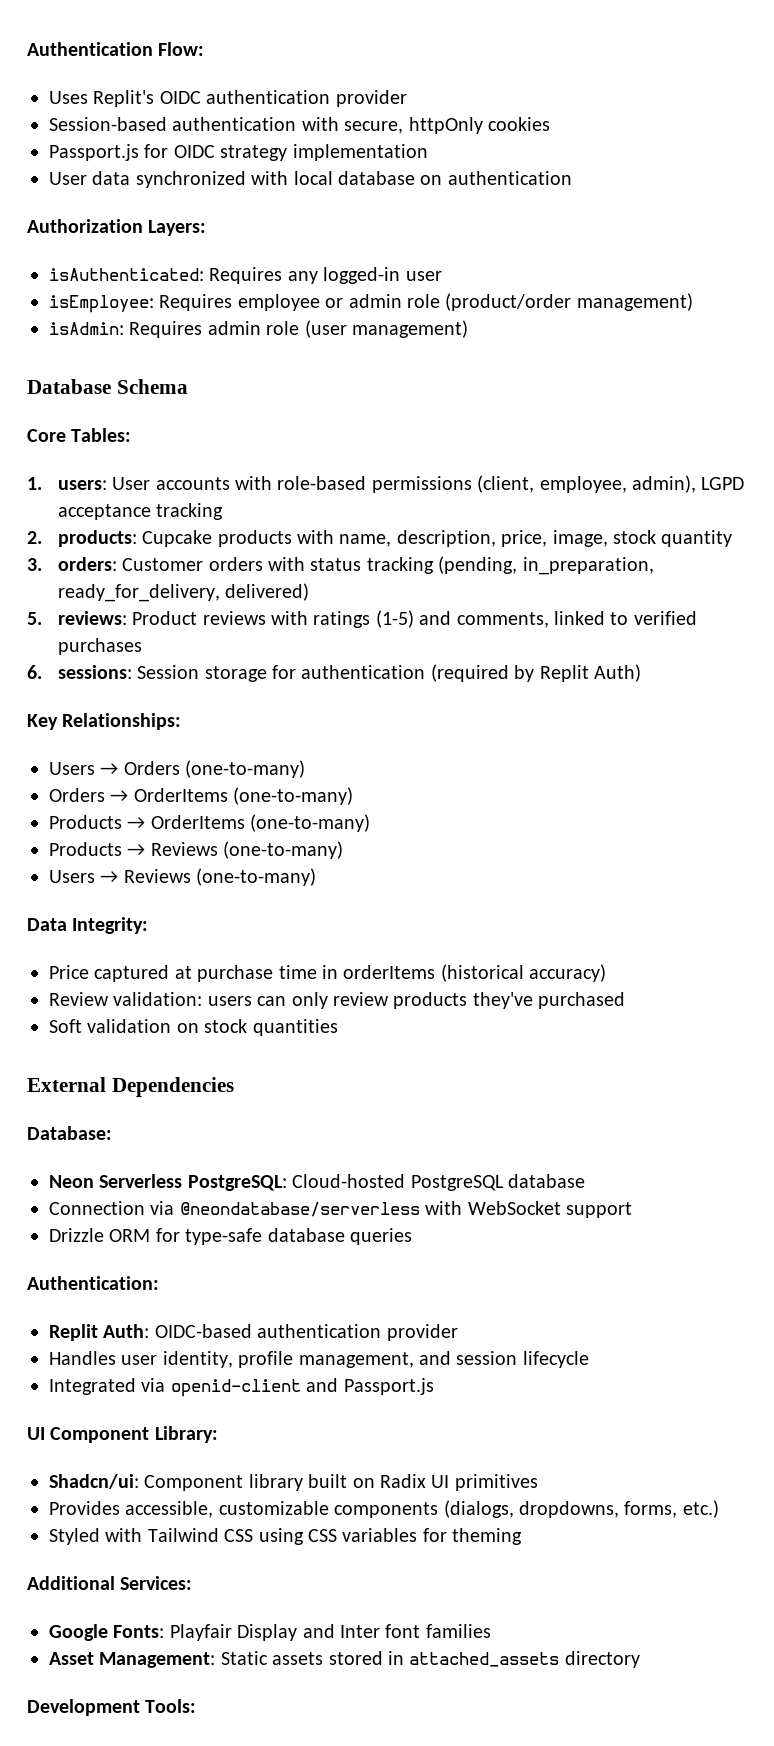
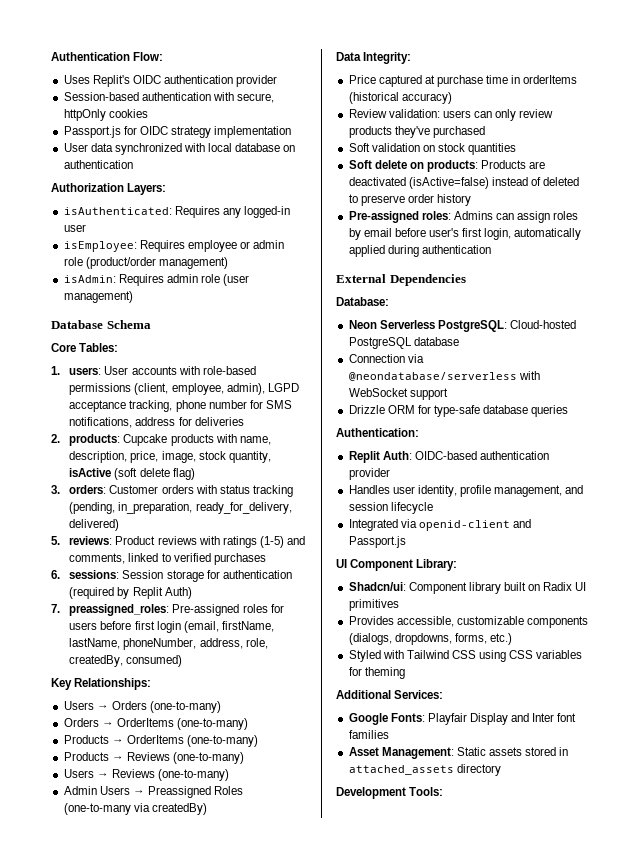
- 1. users: User accounts with role-based permissions (client, employee, admin), LGPD acceptance tracking
+ 1. users: User accounts with role-based permissions (client, employee, admin), LGPD acceptance tracking, phone number for SMS notifications, address for deliveries
- 2. products: Cupcake products with name, description, price, image, stock quantity
+ 2. products: Cupcake products with name, description, price, image, stock quantity, isActive (soft delete flag)
+ 7. preassigned_roles: Pre-assigned roles for users before first login (email, firstName, lastName, phoneNumber, address, role, createdBy, consumed)
+ Admin Users → Preassigned Roles (one-to-many via createdBy)
+ Soft delete on products: Products are deactivated (isActive=false) instead of deleted to preserve order history
+ Pre-assigned roles: Admins can assign roles by email before user's first login, automatically applied during authentication

